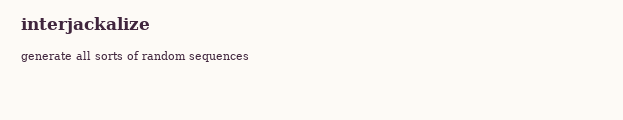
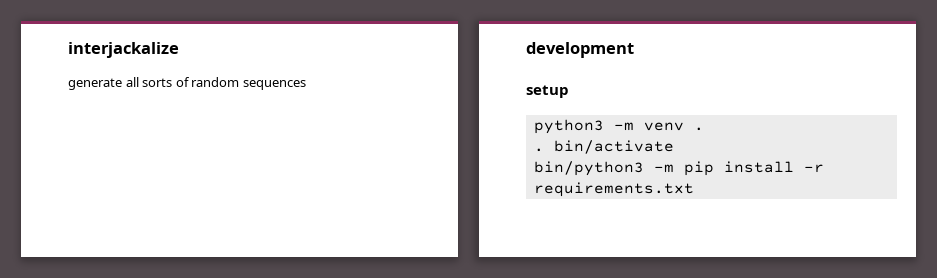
+ development
+ setup
+ python3 -m venv .
+ . bin/activate
+ bin/python3 -m pip install -r requirements.txt

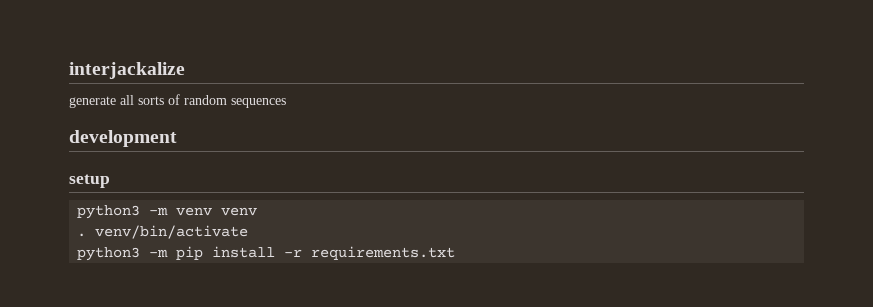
- python3 -m venv .
- . bin/activate
- bin/python3 -m pip install -r requirements.txt
+ python3 -m venv venv
+ . venv/bin/activate
+ python3 -m pip install -r requirements.txt

